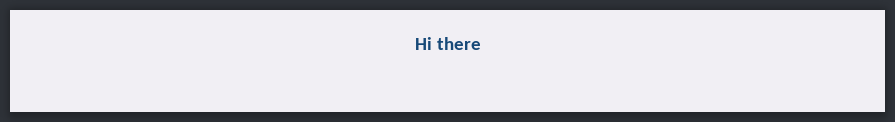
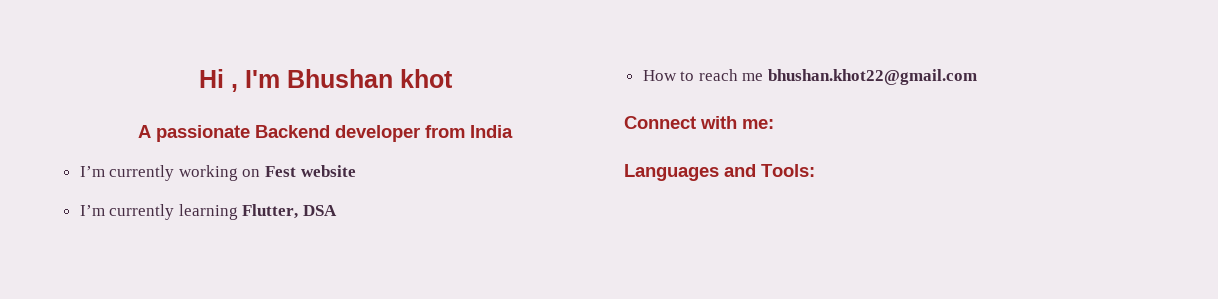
- Hi there
+ Hi , I'm Bhushan khot
+ A passionate Backend developer from India
+ I’m currently working on Fest website
+ I’m currently learning Flutter, DSA
+ How to reach me bhushan.khot22@gmail.com
+ Connect with me:
+ Languages and Tools:

